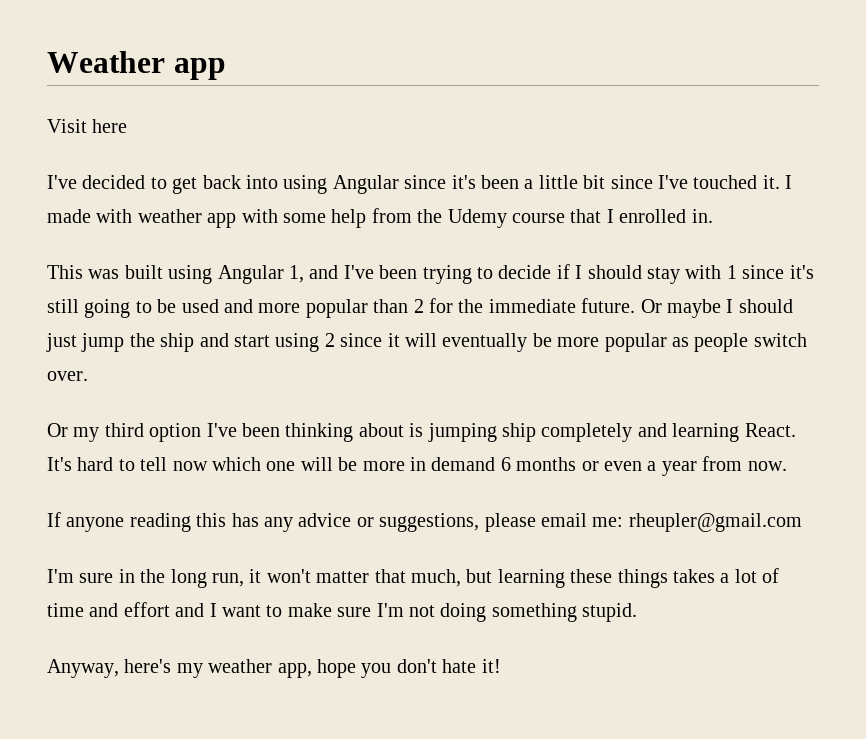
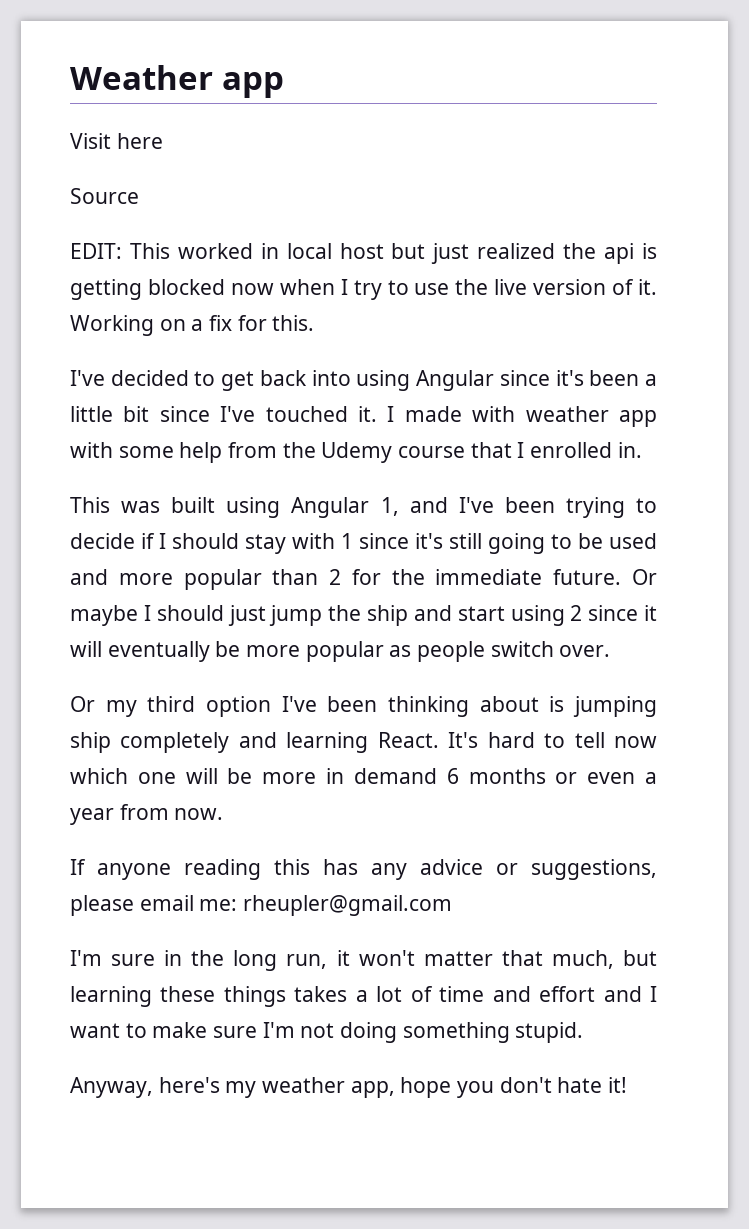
+ Source
+ EDIT: This worked in local host but just realized the api is getting blocked now when I try to use the live version of it. Working on a fix for this.

